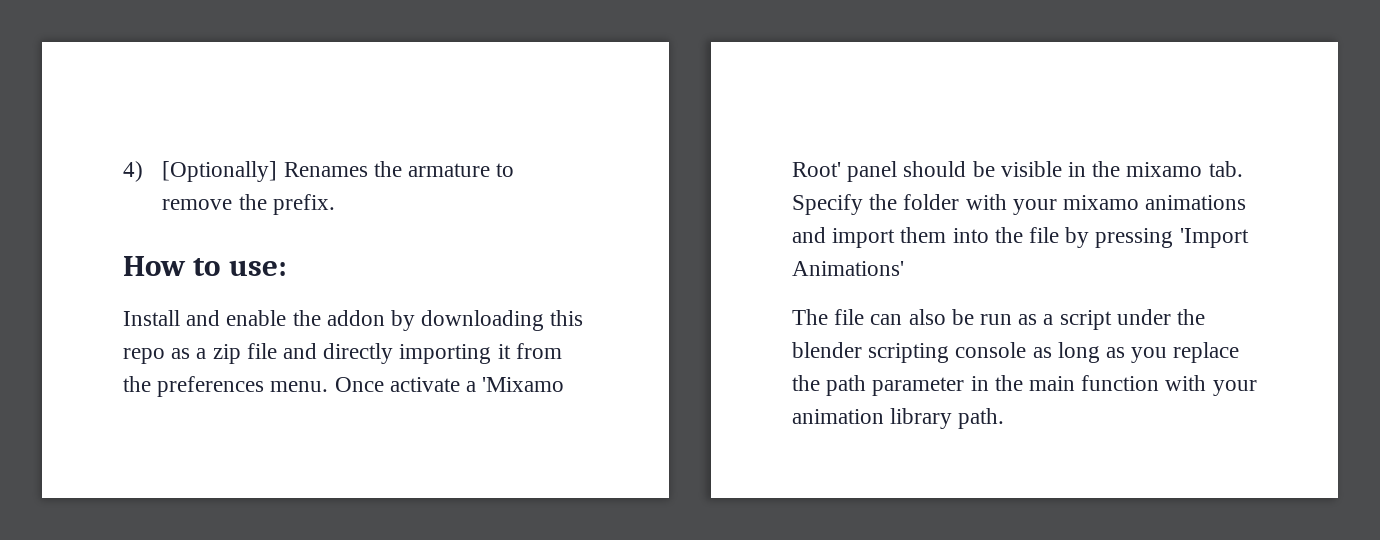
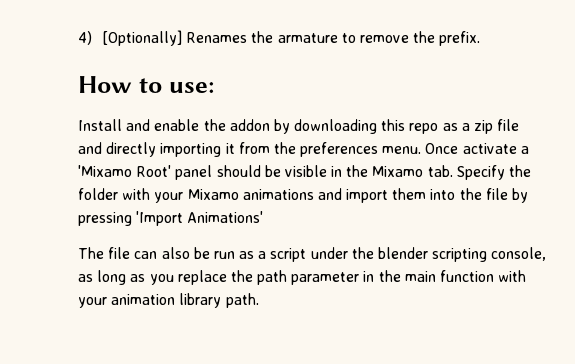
- Once activate a 'Mixamo Root' panel should be visible in the mixamo tab. Specify the folder with your mixamo animations and import them into the file by pressing 'Import Animations'
+ Once activate a 'Mixamo Root' panel should be visible in the Mixamo tab. Specify the folder with your Mixamo animations and import them into the file by pressing 'Import Animations'
- The file can also be run as a script under the blender scripting console as long as you replace the path parameter in the main function with your animation library path.
+ The file can also be run as a script under the blender scripting console, as long as you replace the path parameter in the main function with your animation library path.

